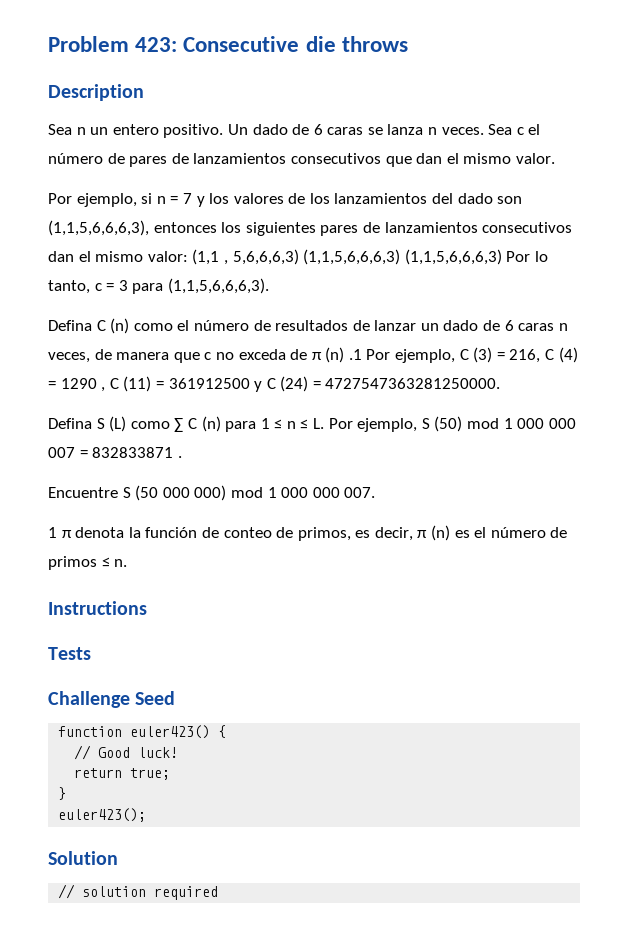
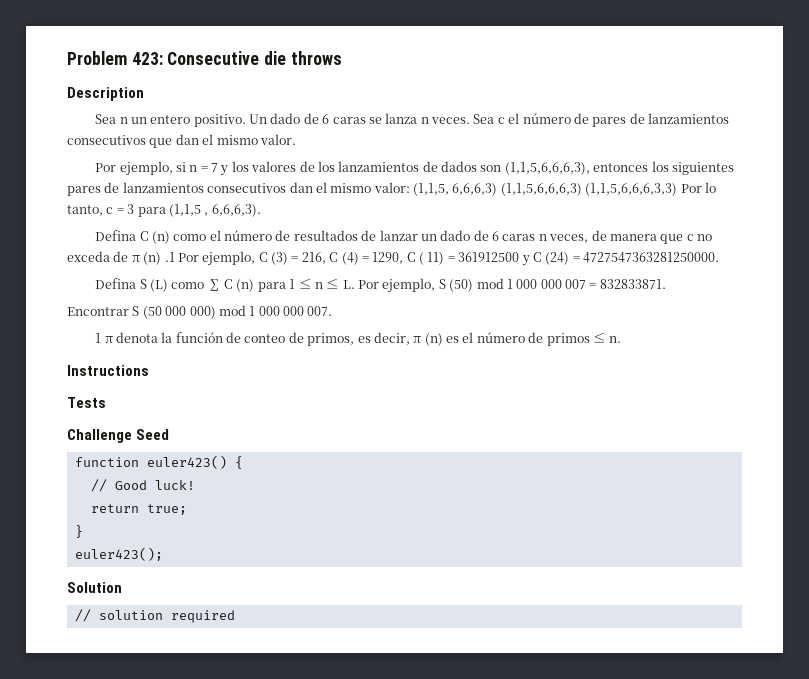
- Por ejemplo, si n = 7 y los valores de los lanzamientos del dado son (1,1,5,6,6,6,3), entonces los siguientes pares de lanzamientos consecutivos dan el mismo valor: (1,1 , 5,6,6,6,3) (1,1,5,6,6,6,3) (1,1,5,6,6,6,3) Por lo tanto, c = 3 para (1,1,5,6,6,6,3).
+ Por ejemplo, si n = 7 y los valores de los lanzamientos de dados son (1,1,5,6,6,6,3), entonces los siguientes pares de lanzamientos consecutivos dan el mismo valor: (1,1,5, 6,6,6,3) (1,1,5,6,6,6,3) (1,1,5,6,6,6,3,3) Por lo tanto, c = 3 para (1,1,5 , 6,6,6,3).
- Defina C (n) como el número de resultados de lanzar un dado de 6 caras n veces, de manera que c no exceda de π (n) .1 Por ejemplo, C (3) = 216, C (4) = 1290 , C (11) = 361912500 y C (24) = 4727547363281250000.
+ Defina C (n) como el número de resultados de lanzar un dado de 6 caras n veces, de manera que c no exceda de π (n) .1 Por ejemplo, C (3) = 216, C (4) = 1290, C ( 11) = 361912500 y C (24) = 4727547363281250000.
- Defina S (L) como ∑ C (n) para 1 ≤ n ≤ L. Por ejemplo, S (50) mod 1 000 000 007 = 832833871 .
- Encuentre S (50 000 000) mod 1 000 000 007.
+ Defina S (L) como ∑ C (n) para 1 ≤ n ≤ L. Por ejemplo, S (50) mod 1 000 000 007 = 832833871.
+ Encontrar S (50 000 000) mod 1 000 000 007.

